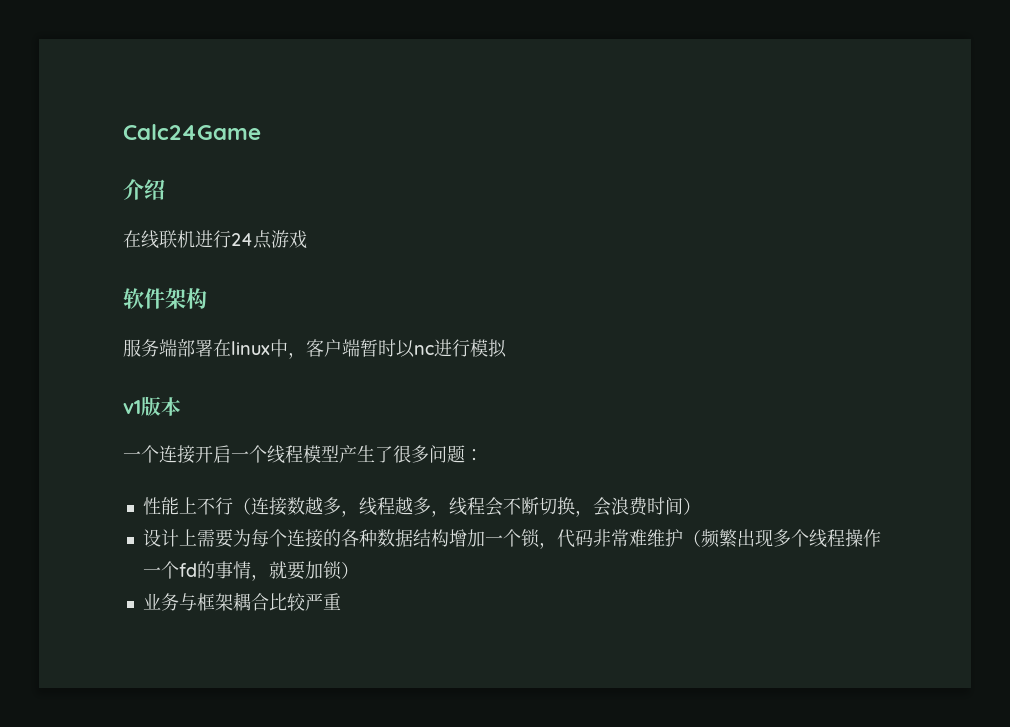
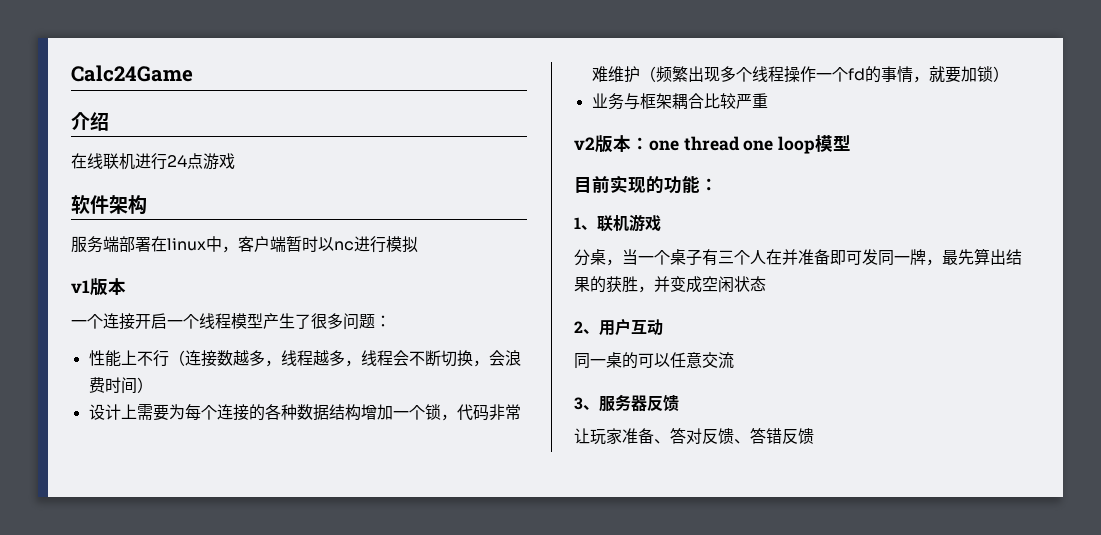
+ v2版本：one thread one loop模型
+ 目前实现的功能：
+ 1、联机游戏
+ 分桌，当一个桌子有三个人在并准备即可发同一牌，最先算出结果的获胜，并变成空闲状态
+ 2、用户互动
+ 同一桌的可以任意交流
+ 3、服务器反馈
+ 让玩家准备、答对反馈、答错反馈

